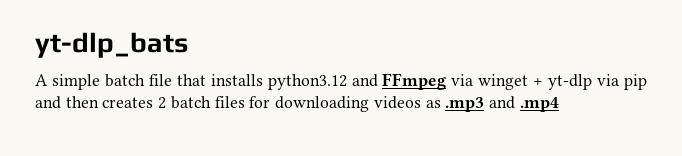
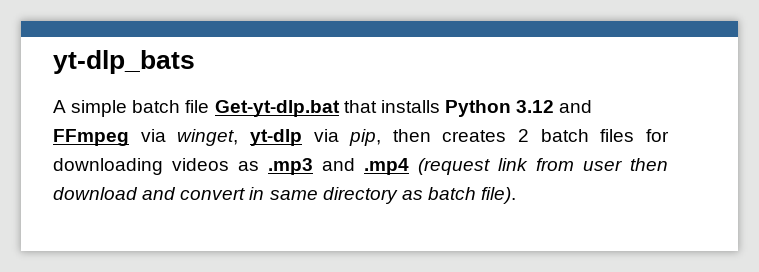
- A simple batch file that installs python3.12 and FFmpeg via winget + yt-dlp via pip and then creates 2 batch files for downloading videos as .mp3 and .mp4
+ A simple batch file Get-yt-dlp.bat that installs Python 3.12 and FFmpeg via winget, yt-dlp via pip, then creates 2 batch files for downloading videos as .mp3 and .mp4 (request link from user then download and convert in same directory as batch file).

